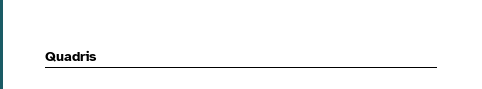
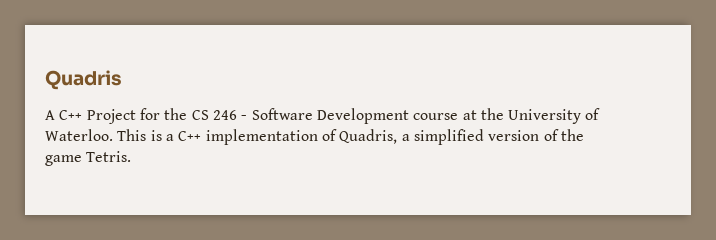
+ A C++ Project for the CS 246 - Software Development course at the University of Waterloo. This is a C++ implementation of Quadris, a simplified version of the game Tetris.

